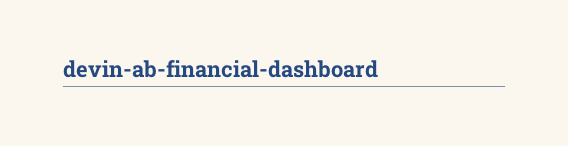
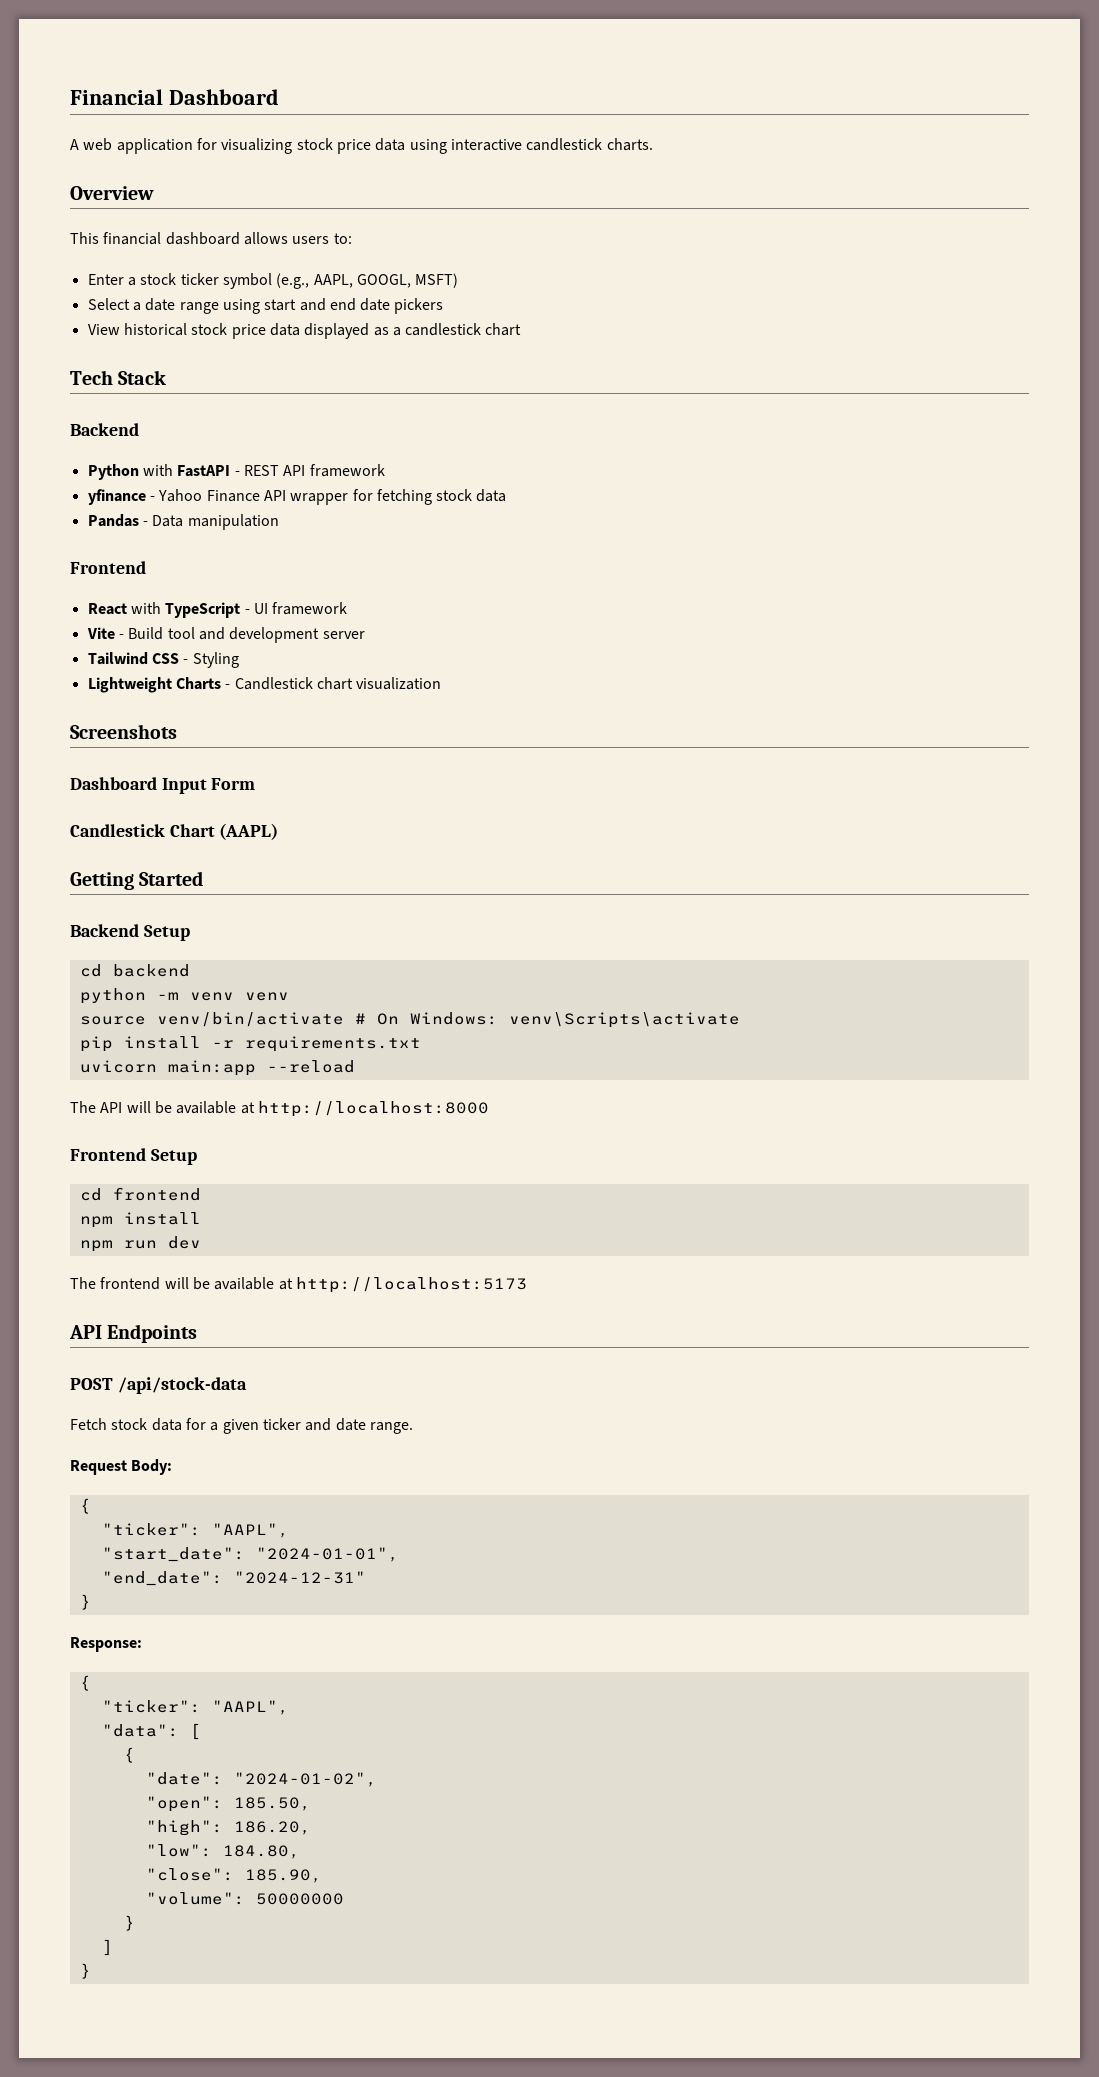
- devin-ab-financial-dashboard
+ Financial Dashboard
+ A web application for visualizing stock price data using interactive candlestick charts.
+ Overview
+ This financial dashboard allows users to:
+ Enter a stock ticker symbol (e.g., AAPL, GOOGL, MSFT)
+ Select a date range using start and end date pickers
+ View historical stock price data displayed as a candlestick chart
+ Tech Stack
+ Backend
+ Python with FastAPI - REST API framework
+ yfinance - Yahoo Finance API wrapper for fetching stock data
+ Pandas - Data manipulation
+ Frontend
+ React with TypeScript - UI framework
+ Vite - Build tool and development server
+ Tailwind CSS - Styling
+ Lightweight Charts - Candlestick chart visualization
+ Screenshots
+ Dashboard Input Form
+ Candlestick Chart (AAPL)
+ Getting Started
+ Backend Setup
+ cd backend
+ python -m venv venv
+ source venv/bin/activate # On Windows: venv\Scripts\activate
+ pip install -r requirements.txt
+ uvicorn main:app --reload
+ The API will be available at http://localhost:8000
+ Frontend Setup
+ cd frontend
+ npm install
+ npm run dev
+ The frontend will be available at http://localhost:5173
+ API Endpoints
+ POST /api/stock-data
+ Fetch stock data for a given ticker and date range.
+ Request Body:
+ {
+ "ticker": "AAPL",
+ "start_date": "2024-01-01",
+ "end_date": "2024-12-31"
+ }
+ Response:
+ {
+ "ticker": "AAPL",
+ "data": [
+ {
+ "date": "2024-01-02",
+ "open": 185.50,
+ "high": 186.20,
+ "low": 184.80,
+ "close": 185.90,
+ "volume": 50000000
+ }
+ ]
+ }

